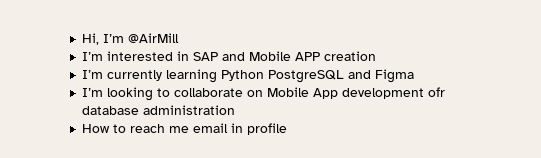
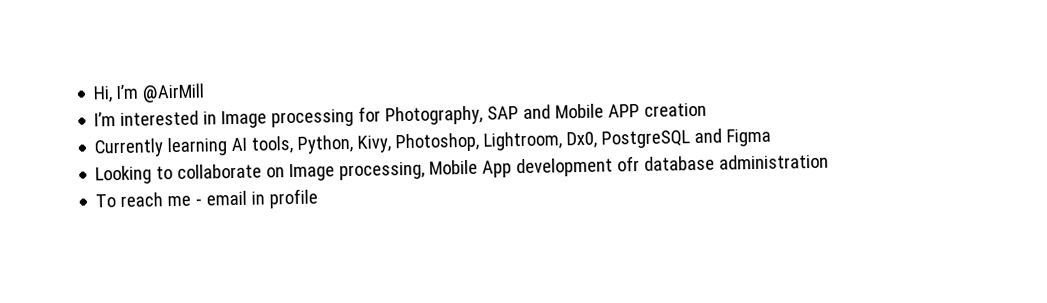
- I’m interested in SAP and Mobile APP creation
+ I’m interested in Image processing for Photography, SAP and Mobile APP creation
- I’m currently learning Python PostgreSQL and Figma
+ Currently learning AI tools, Python, Kivy, Photoshop, Lightroom, Dx0, PostgreSQL and Figma
- I’m looking to collaborate on Mobile App development ofr database administration
+ Looking to collaborate on Image processing, Mobile App development ofr database administration
- How to reach me email in profile
+ To reach me - email in profile

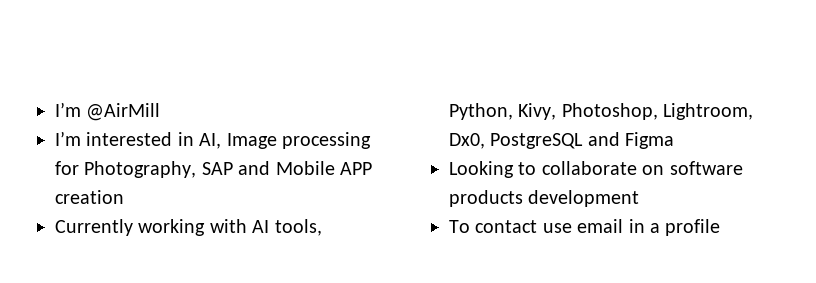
- Hi, I’m @AirMill
+ I’m @AirMill
- I’m interested in Image processing for Photography, SAP and Mobile APP creation
+ I’m interested in AI, Image processing for Photography, SAP and Mobile APP creation
- Currently learning AI tools, Python, Kivy, Photoshop, Lightroom, Dx0, PostgreSQL and Figma
+ Currently working with AI tools, Python, Kivy, Photoshop, Lightroom, Dx0, PostgreSQL and Figma
- Looking to collaborate on Image processing, Mobile App development ofr database administration
- To reach me - email in profile
+ Looking to collaborate on software products development
+ To contact use email in a profile

